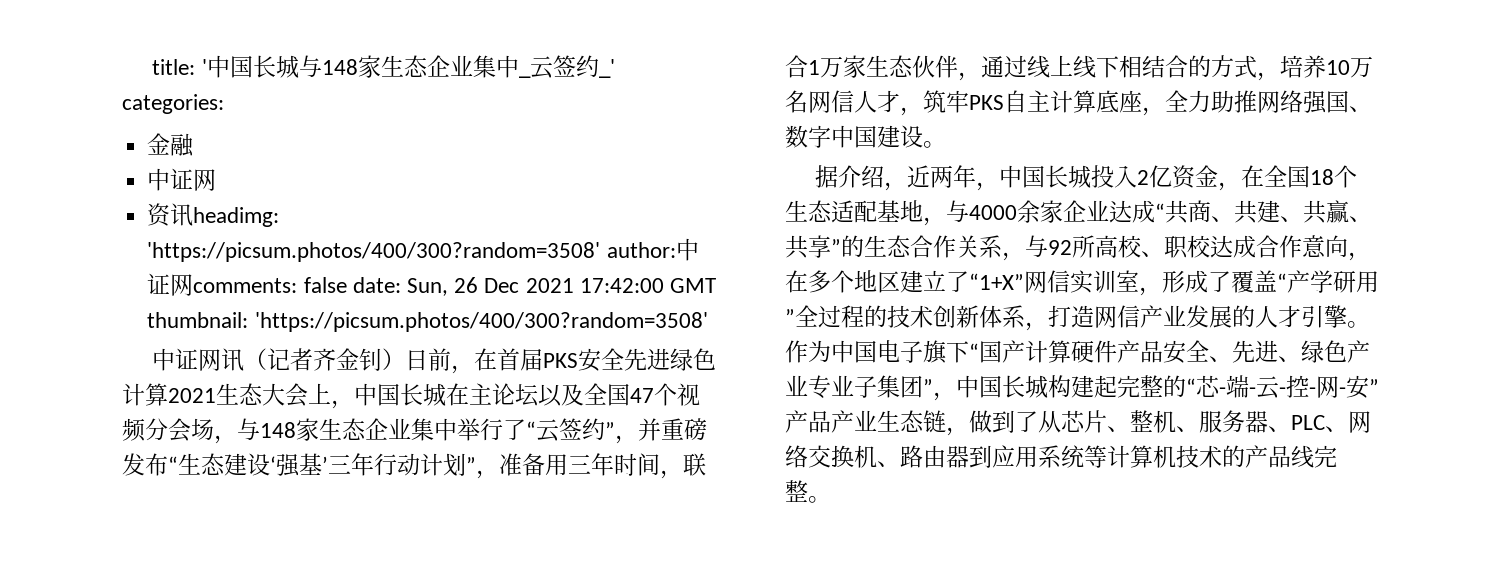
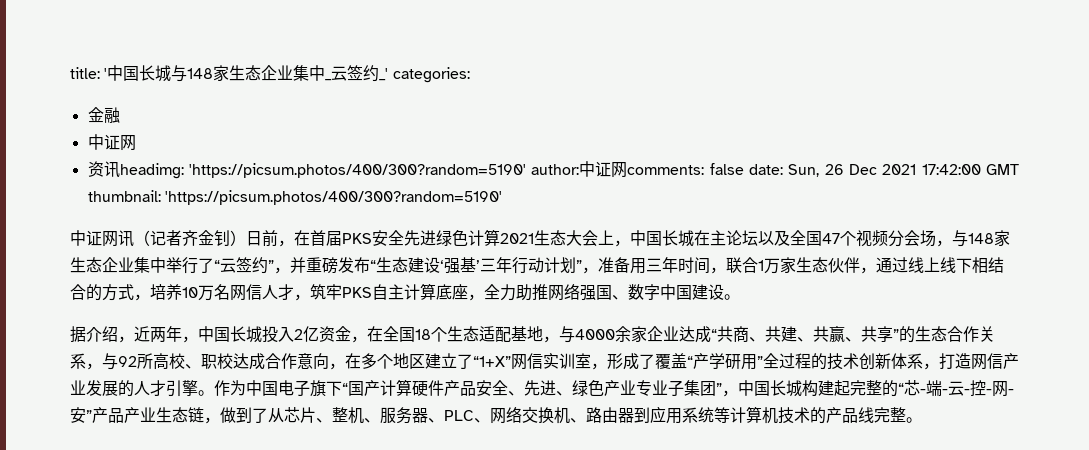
- 资讯headimg: 'https://picsum.photos/400/300?random=3508' author:中证网comments: false date: Sun, 26 Dec 2021 17:42:00 GMT thumbnail: 'https://picsum.photos/400/300?random=3508'
+ 资讯headimg: 'https://picsum.photos/400/300?random=5190' author:中证网comments: false date: Sun, 26 Dec 2021 17:42:00 GMT thumbnail: 'https://picsum.photos/400/300?random=5190'

